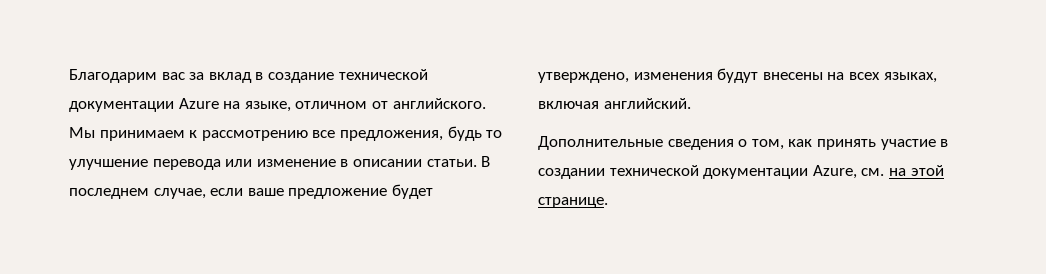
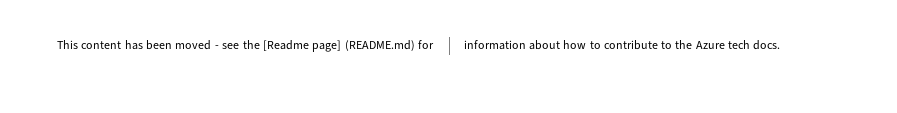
- Благодарим вас за вклад в создание технической документации Azure на языке, отличном от английского. Мы принимаем к рассмотрению все предложения, будь то улучшение перевода или изменение в описании статьи. В последнем случае, если ваше предложение будет утверждено, изменения будут внесены на всех языках, включая английский.
- Дополнительные сведения о том, как принять участие в создании технической документации Azure, см. на этой странице.
+ This content has been moved - see the [Readme page] (README.md) for information about how to contribute to the Azure tech docs.

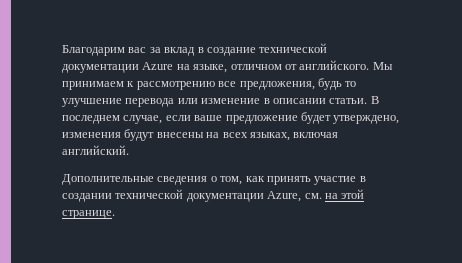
- This content has been moved - see the [Readme page] (README.md) for information about how to contribute to the Azure tech docs.
+ Благодарим вас за вклад в создание технической документации Azure на языке, отличном от английского. Мы принимаем к рассмотрению все предложения, будь то улучшение перевода или изменение в описании статьи. В последнем случае, если ваше предложение будет утверждено, изменения будут внесены на всех языках, включая английский.
+ Дополнительные сведения о том, как принять участие в создании технической документации Azure, см. на этой странице.

